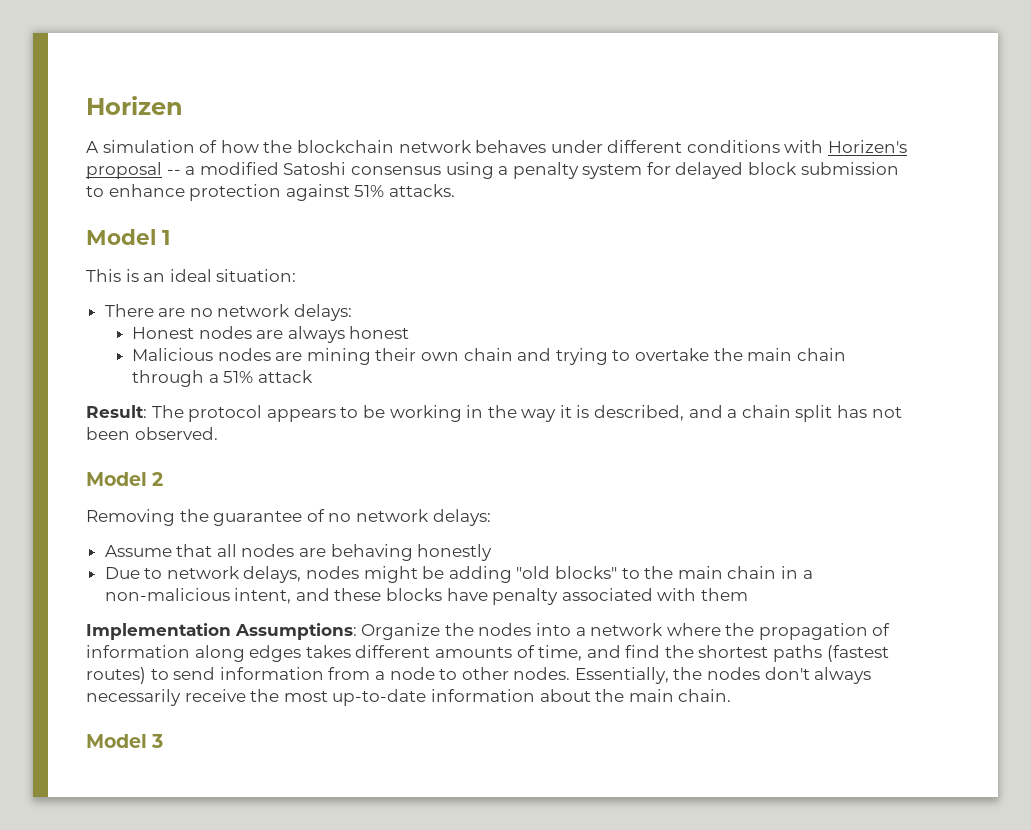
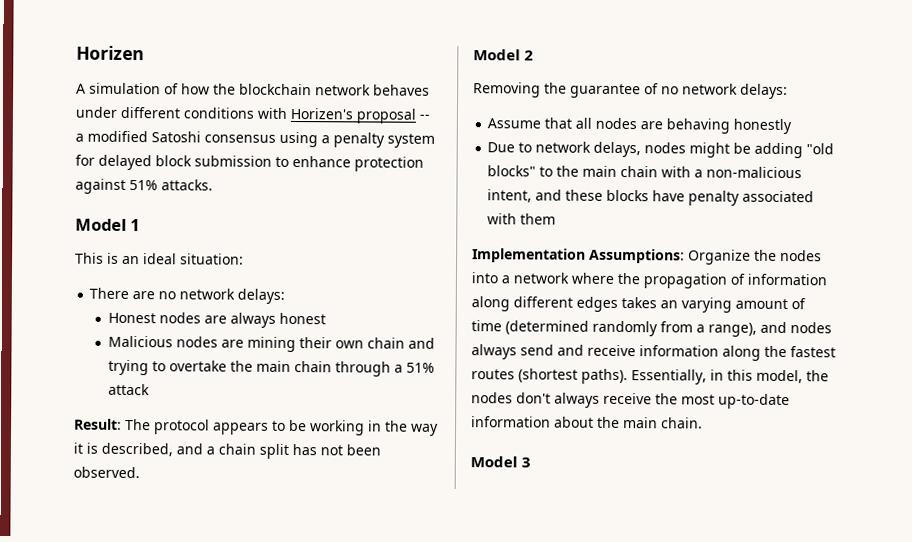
- Due to network delays, nodes might be adding "old blocks" to the main chain in a non-malicious intent, and these blocks have penalty associated with them
+ Due to network delays, nodes might be adding "old blocks" to the main chain with a non-malicious intent, and these blocks have penalty associated with them
- Implementation Assumptions: Organize the nodes into a network where the propagation of information along edges takes different amounts of time, and find the shortest paths (fastest routes) to send information from a node to other nodes. Essentially, the nodes don't always necessarily receive the most up-to-date information about the main chain.
+ Implementation Assumptions: Organize the nodes into a network where the propagation of information along different edges takes an varying amount of time (determined randomly from a range), and nodes always send and receive information along the fastest routes (shortest paths). Essentially, in this model, the nodes don't always receive the most up-to-date information about the main chain.

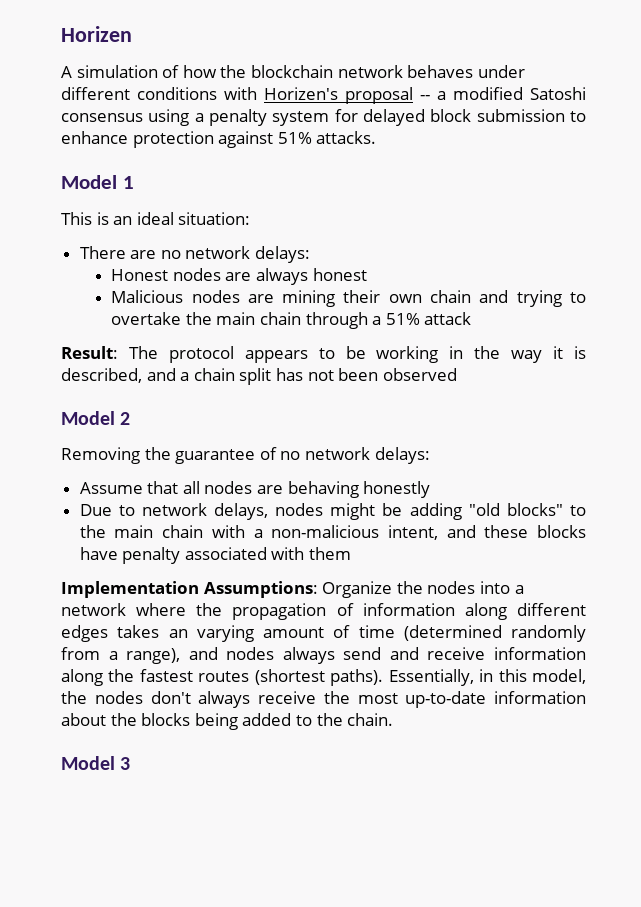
- Result: The protocol appears to be working in the way it is described, and a chain split has not been observed.
+ Result: The protocol appears to be working in the way it is described, and a chain split has not been observed
- Essentially, in this model, the nodes don't always receive the most up-to-date information about the main chain.
+ Essentially, in this model, the nodes don't always receive the most up-to-date information about the blocks being added to the chain.

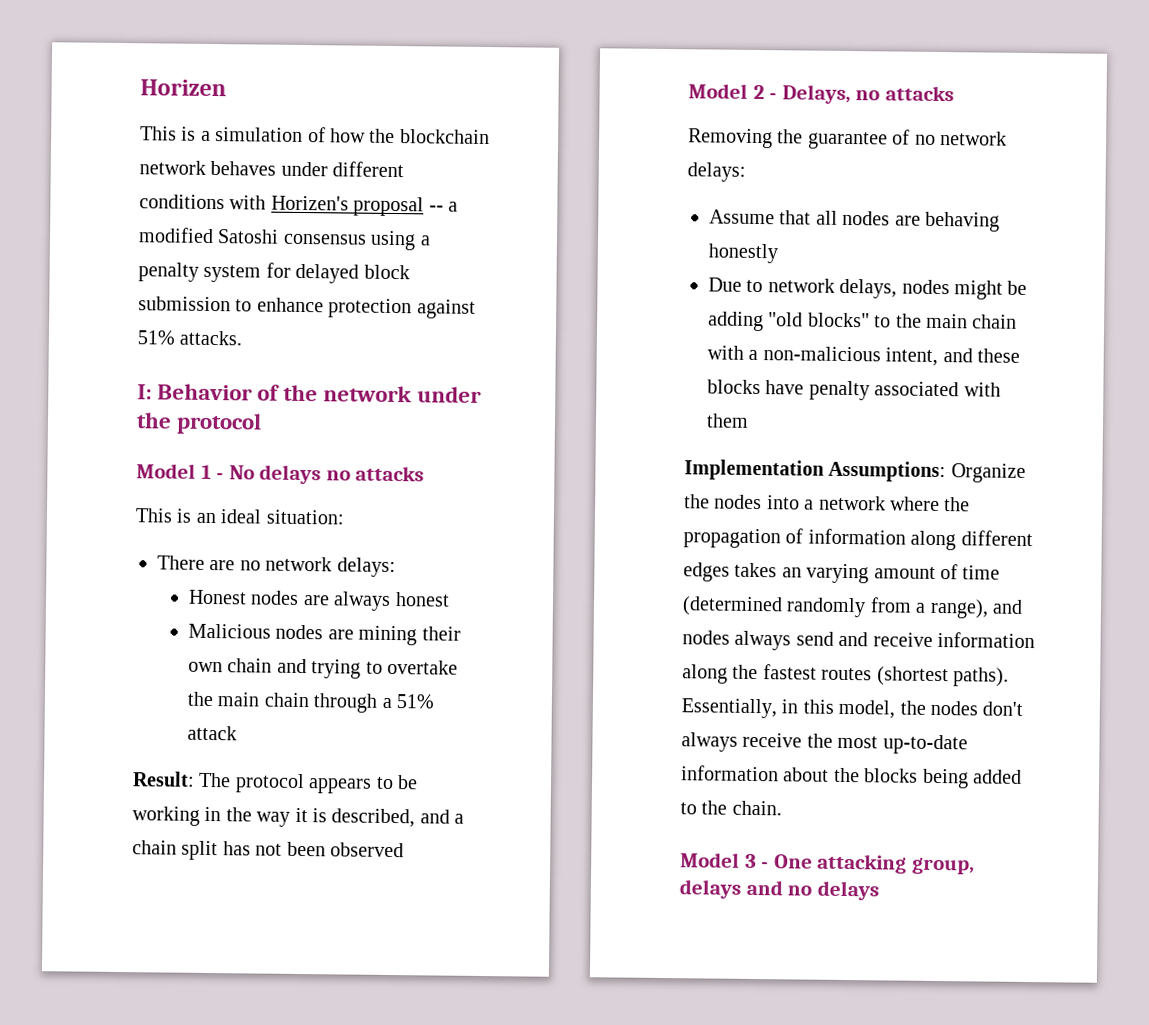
- A simulation of how the blockchain network behaves under different conditions with Horizen's proposal -- a modified Satoshi consensus using a penalty system for delayed block submission to enhance protection against 51% attacks.
+ This is a simulation of how the blockchain network behaves under different conditions with Horizen's proposal -- a modified Satoshi consensus using a penalty system for delayed block submission to enhance protection against 51% attacks.
- Model 1
+ I: Behavior of the network under the protocol
+ Model 1 - No delays no attacks
- Model 2
+ Model 2 - Delays, no attacks
- Model 3
+ Model 3 - One attacking group, delays and no delays

